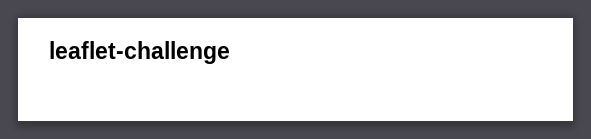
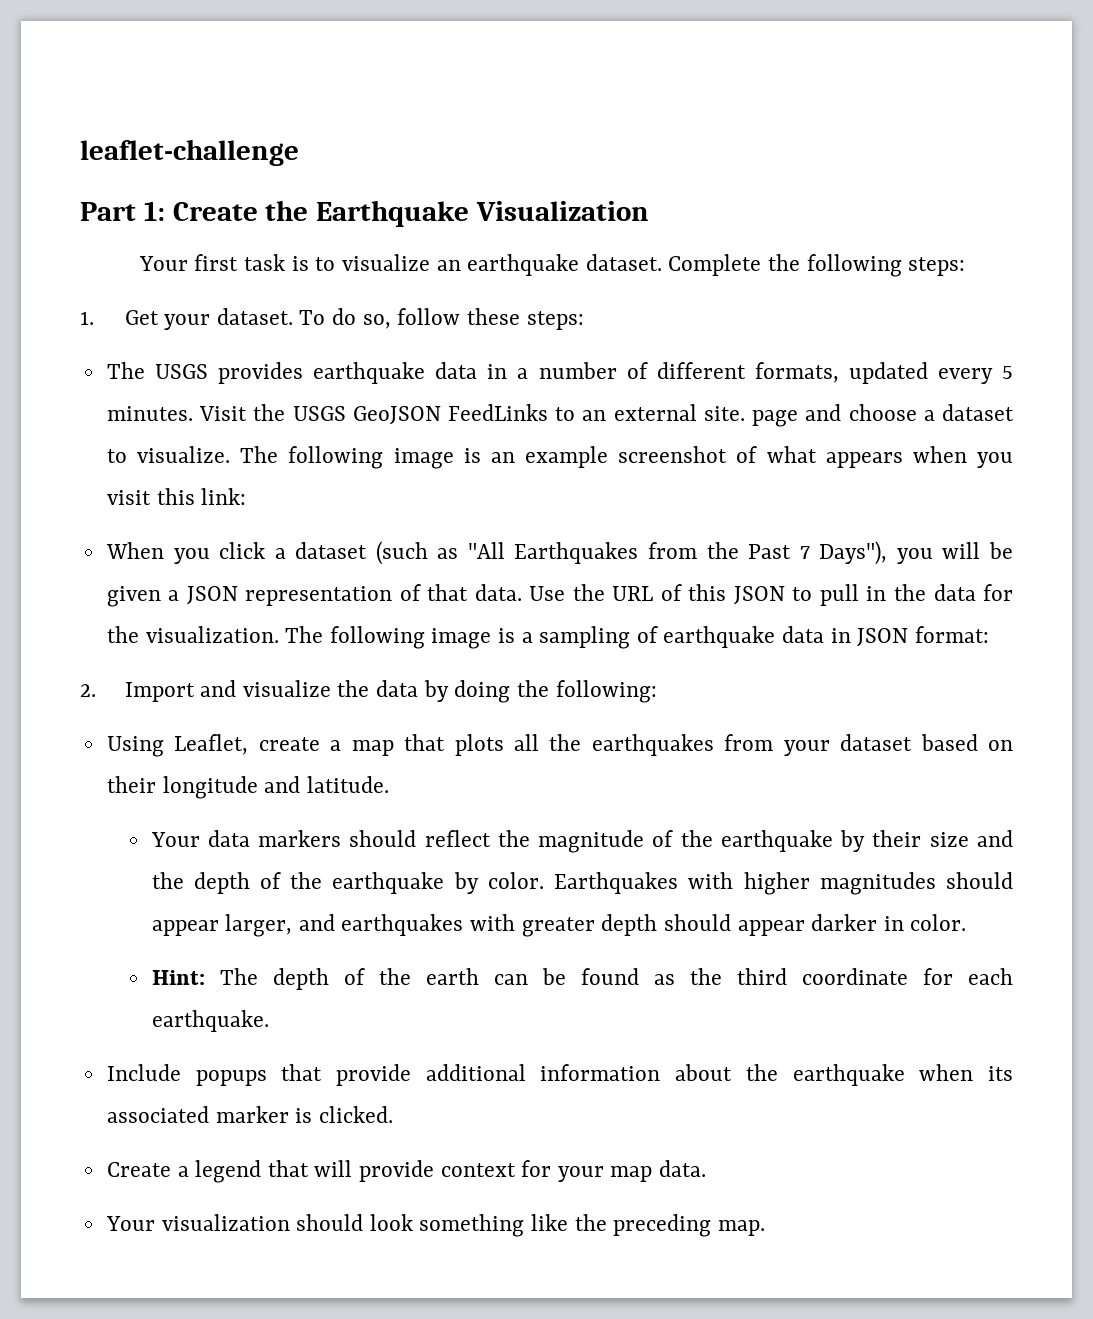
+ Part 1: Create the Earthquake Visualization
+ Your first task is to visualize an earthquake dataset. Complete the following steps:
+ 1. Get your dataset. To do so, follow these steps:
+ The USGS provides earthquake data in a number of different formats, updated every 5 minutes. Visit the USGS GeoJSON FeedLinks to an external site. page and choose a dataset to visualize. The following image is an example screenshot of what appears when you visit this link:
+ When you click a dataset (such as "All Earthquakes from the Past 7 Days"), you will be given a JSON representation of that data. Use the URL of this JSON to pull in the data for the visualization. The following image is a sampling of earthquake data in JSON format:
+ 2. Import and visualize the data by doing the following:
+ Using Leaflet, create a map that plots all the earthquakes from your dataset based on their longitude and latitude.
+ Your data markers should reflect the magnitude of the earthquake by their size and the depth of the earthquake by color. Earthquakes with higher magnitudes should appear larger, and earthquakes with greater depth should appear darker in color.
+ Hint: The depth of the earth can be found as the third coordinate for each earthquake.
+ Include popups that provide additional information about the earthquake when its associated marker is clicked.
+ Create a legend that will provide context for your map data.
+ Your visualization should look something like the preceding map.

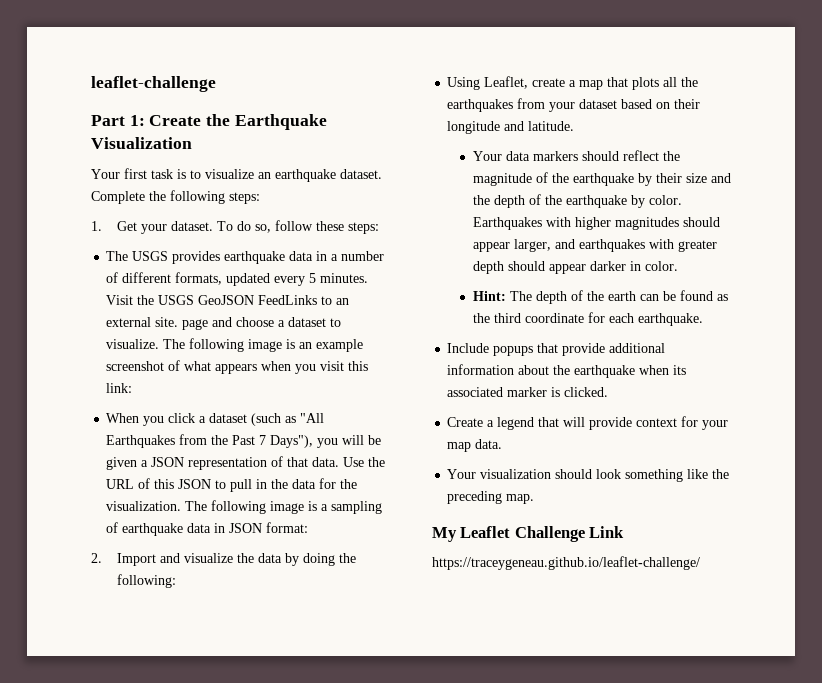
+ My Leaflet Challenge Link
+ https://traceygeneau.github.io/leaflet-challenge/

